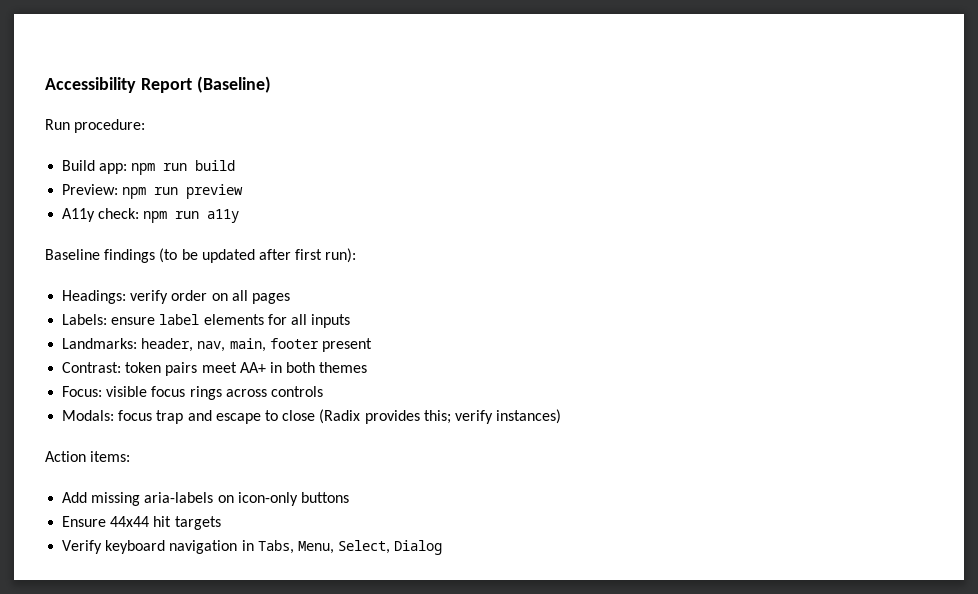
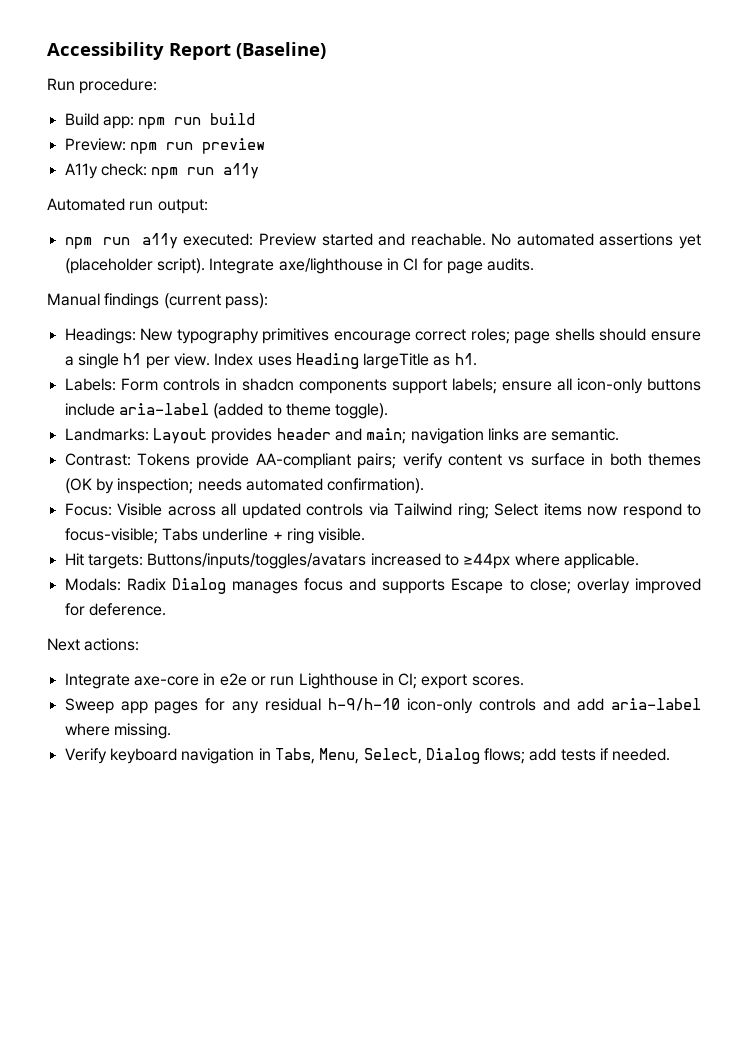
- Baseline findings (to be updated after first run):
- Headings: verify order on all pages
- Labels: ensure label elements for all inputs
- Landmarks: header, nav, main, footer present
- Contrast: token pairs meet AA+ in both themes
- Focus: visible focus rings across controls
- Modals: focus trap and escape to close (Radix provides this; verify instances)
- Action items:
- Add missing aria-labels on icon-only buttons
- Ensure 44x44 hit targets
+ Automated run output:
+ npm run a11y executed: Preview started and reachable. No automated assertions yet (placeholder script). Integrate axe/lighthouse in CI for page audits.
+ Manual findings (current pass):
+ Headings: New typography primitives encourage correct roles; page shells should ensure a single h1 per view. Index uses Heading largeTitle as h1.
+ Labels: Form controls in shadcn components support labels; ensure all icon-only buttons include aria-label (added to theme toggle).
+ Landmarks: Layout provides header and main; navigation links are semantic.
+ Contrast: Tokens provide AA-compliant pairs; verify content vs surface in both themes (OK by inspection; needs automated confirmation).
+ Focus: Visible across all updated controls via Tailwind ring; Select items now respond to focus-visible; Tabs underline + ring visible.
+ Hit targets: Buttons/inputs/toggles/avatars increased to ≥44px where applicable.
+ Modals: Radix Dialog manages focus and supports Escape to close; overlay improved for deference.
+ Next actions:
+ Integrate axe-core in e2e or run Lighthouse in CI; export scores.
+ Sweep app pages for any residual h-9/h-10 icon-only controls and add aria-label where missing.
- Verify keyboard navigation in Tabs, Menu, Select, Dialog
+ Verify keyboard navigation in Tabs, Menu, Select, Dialog flows; add tests if needed.

